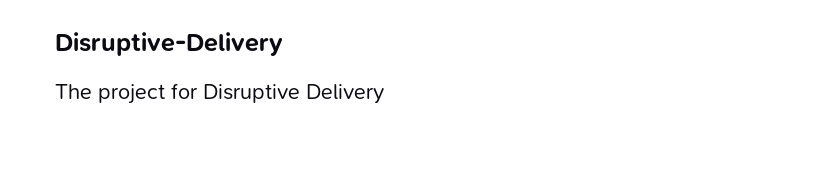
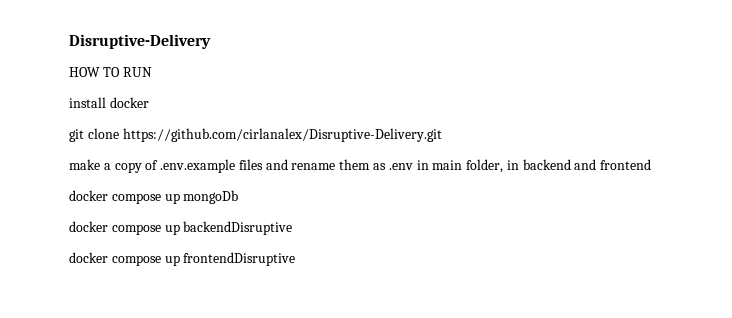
- The project for Disruptive Delivery
+ HOW TO RUN
+ install docker
+ git clone https://github.com/cirlanalex/Disruptive-Delivery.git
+ make a copy of .env.example files and rename them as .env in main folder, in backend and frontend
+ docker compose up mongoDb
+ docker compose up backendDisruptive
+ docker compose up frontendDisruptive

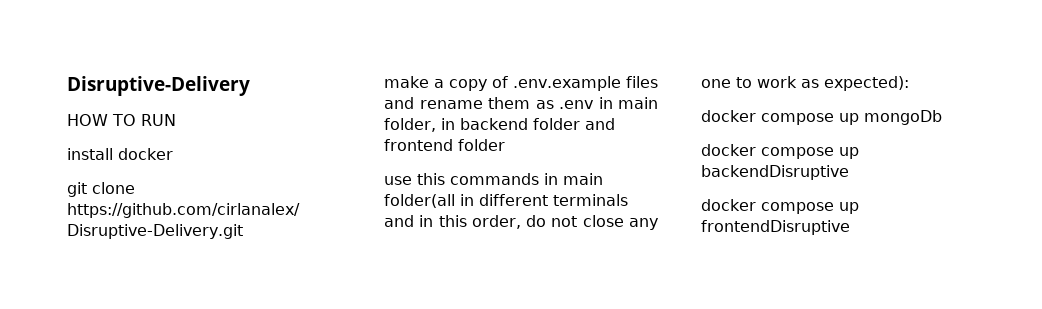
- make a copy of .env.example files and rename them as .env in main folder, in backend and frontend
+ make a copy of .env.example files and rename them as .env in main folder, in backend folder and frontend folder
+ use this commands in main folder(all in different terminals and in this order, do not close any one to work as expected):

